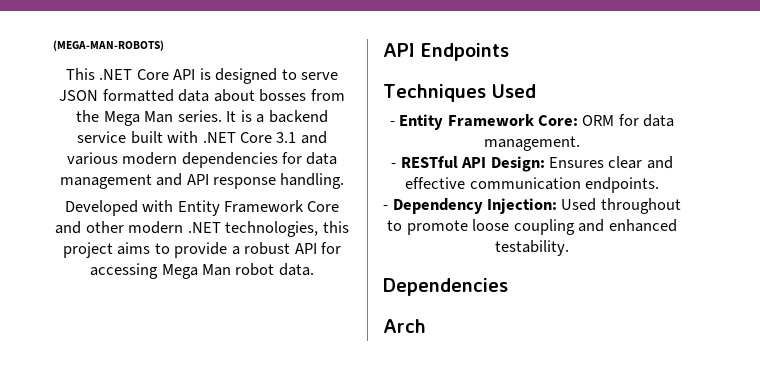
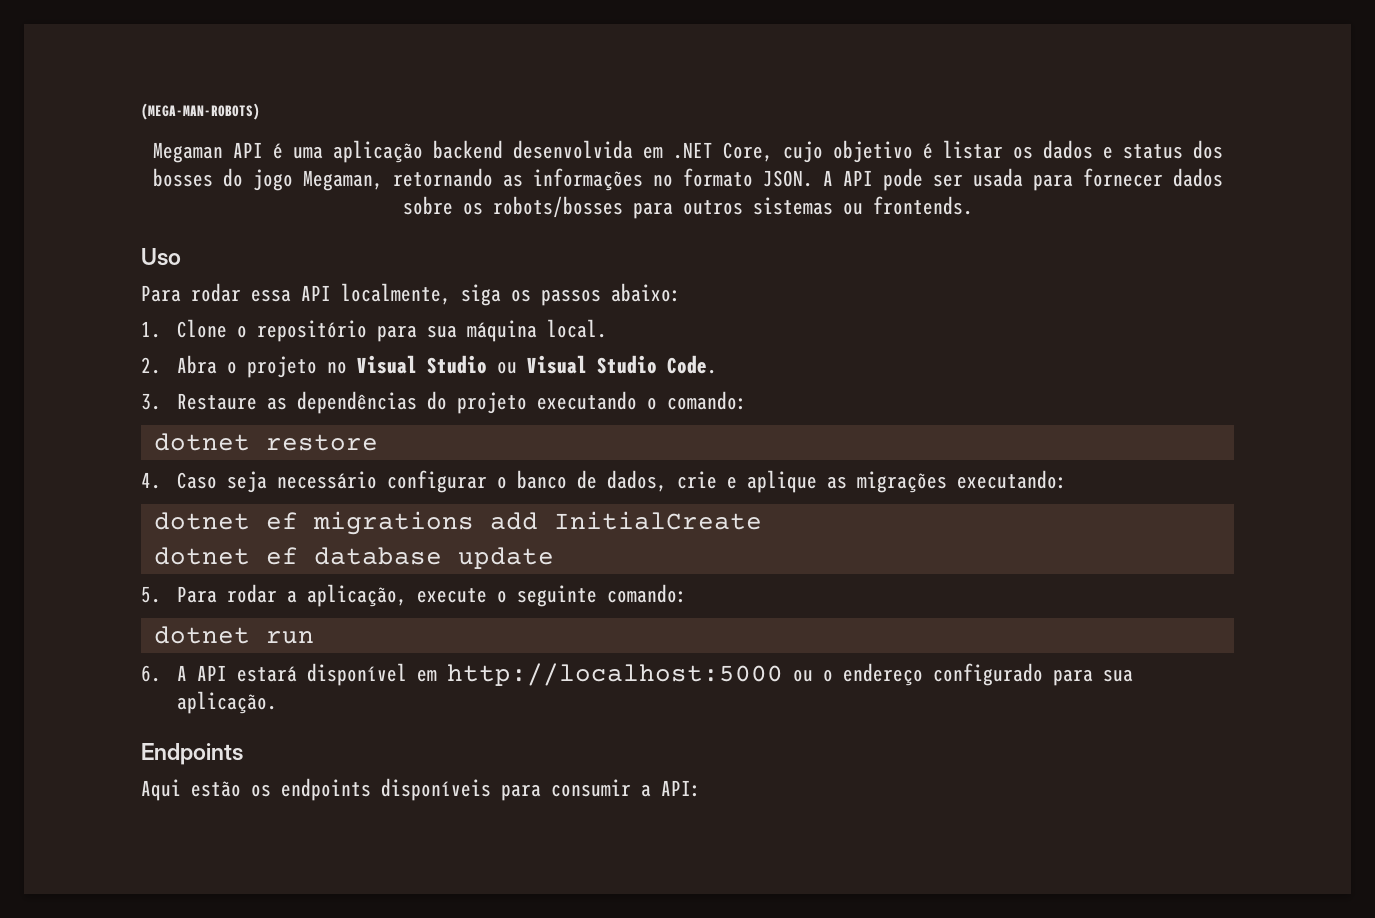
- This .NET Core API is designed to serve JSON formatted data about bosses from the Mega Man series. It is a backend service built with .NET Core 3.1 and various modern dependencies for data management and API response handling.
- Developed with Entity Framework Core and other modern .NET technologies, this project aims to provide a robust API for accessing Mega Man robot data.
- API Endpoints
- Techniques Used
- - Entity Framework Core: ORM for data management.
- - RESTful API Design: Ensures clear and effective communication endpoints.
- - Dependency Injection: Used throughout to promote loose coupling and enhanced testability.
- Dependencies
- Arch
+ Megaman API é uma aplicação backend desenvolvida em .NET Core, cujo objetivo é listar os dados e status dos bosses do jogo Megaman, retornando as informações no formato JSON. A API pode ser usada para fornecer dados sobre os robots/bosses para outros sistemas ou frontends.
+ Uso
+ Para rodar essa API localmente, siga os passos abaixo:
+ 1. Clone o repositório para sua máquina local.
+ 2. Abra o projeto no Visual Studio ou Visual Studio Code.
+ 3. Restaure as dependências do projeto executando o comando:
+ dotnet restore
+ 4. Caso seja necessário configurar o banco de dados, crie e aplique as migrações executando:
+ dotnet ef migrations add InitialCreate
+ dotnet ef database update
+ 5. Para rodar a aplicação, execute o seguinte comando:
+ dotnet run
+ 6. A API estará disponível em http://localhost:5000 ou o endereço configurado para sua aplicação.
+ Endpoints
+ Aqui estão os endpoints disponíveis para consumir a API:

